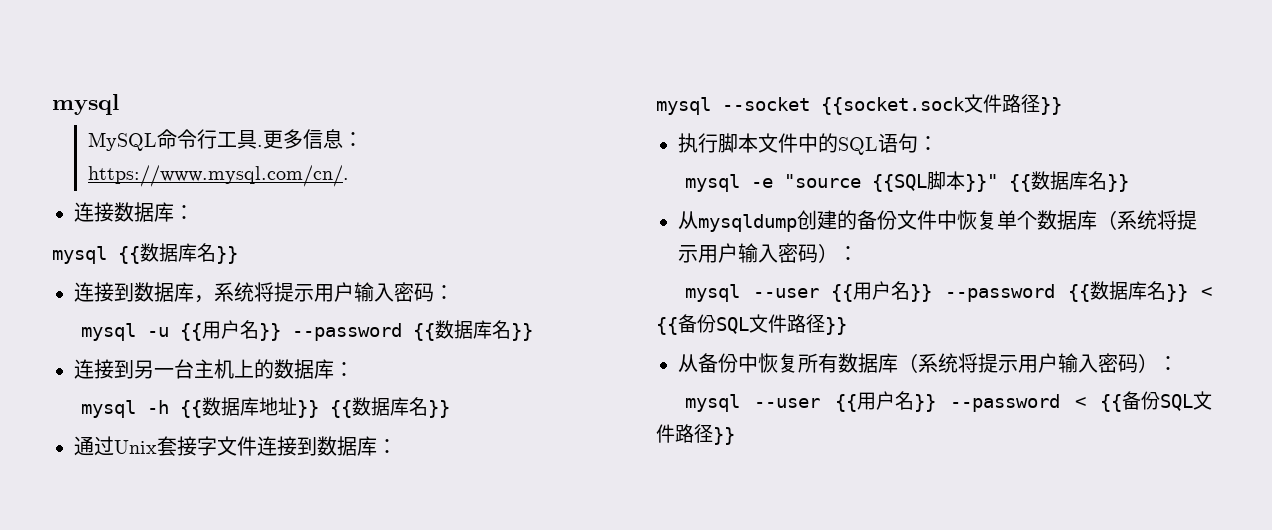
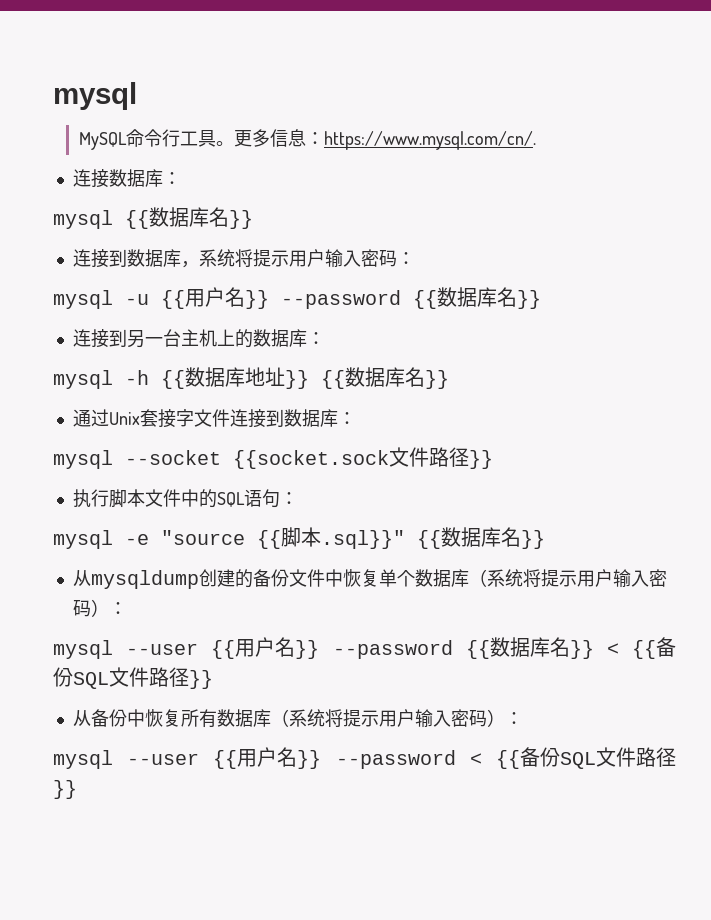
- MySQL命令行工具.
+ MySQL命令行工具。
- mysql -e "source {{SQL脚本}}" {{数据库名}}
+ mysql -e "source {{脚本.sql}}" {{数据库名}}

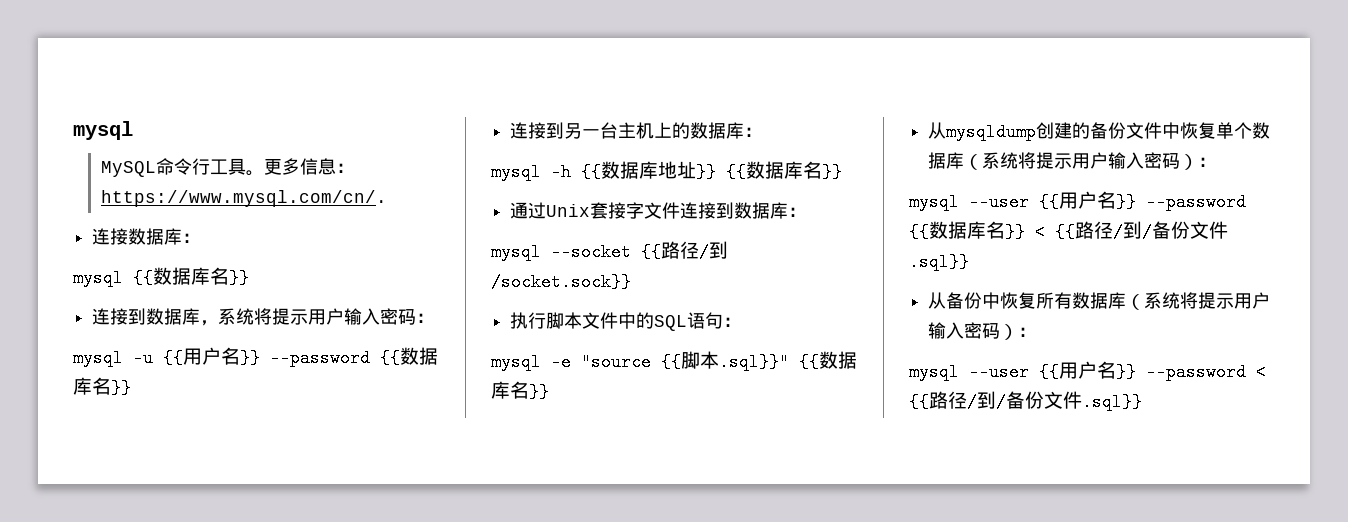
- mysql --socket {{socket.sock文件路径}}
+ mysql --socket {{路径/到/socket.sock}}
- mysql --user {{用户名}} --password {{数据库名}} < {{备份SQL文件路径}}
+ mysql --user {{用户名}} --password {{数据库名}} < {{路径/到/备份文件.sql}}
- mysql --user {{用户名}} --password < {{备份SQL文件路径}}
+ mysql --user {{用户名}} --password < {{路径/到/备份文件.sql}}

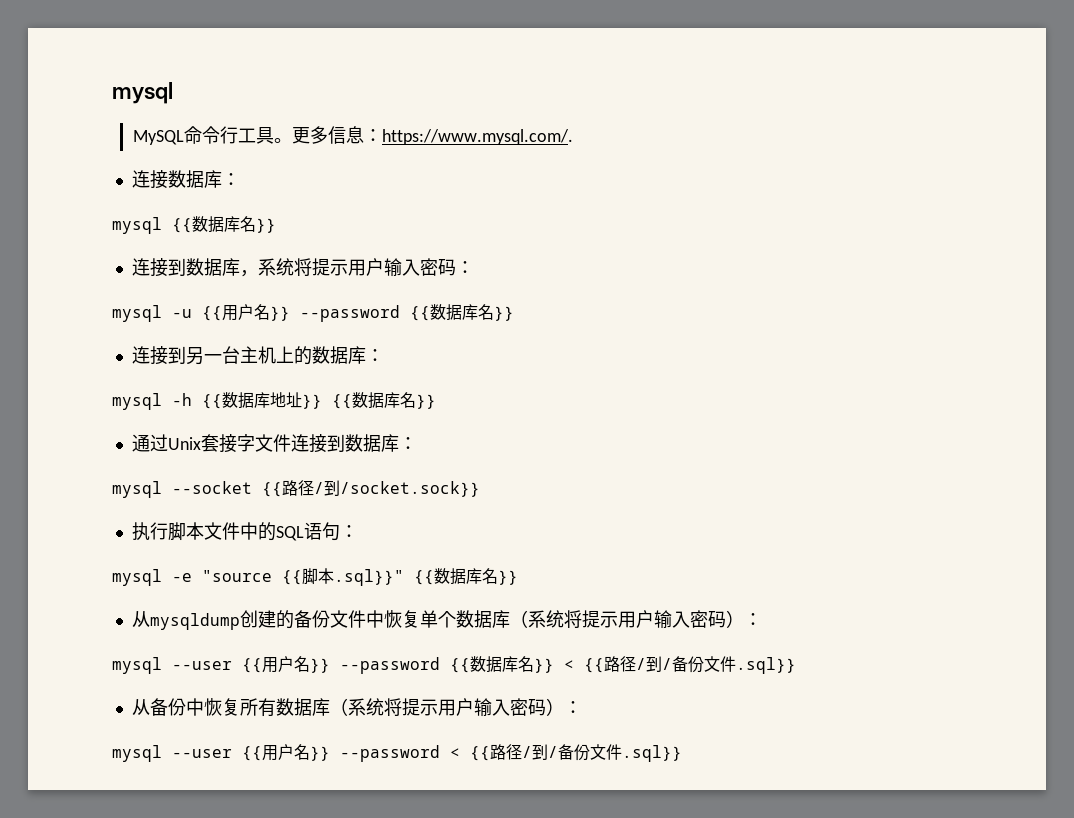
- 更多信息：https://www.mysql.com/cn/.
+ 更多信息：https://www.mysql.com/.

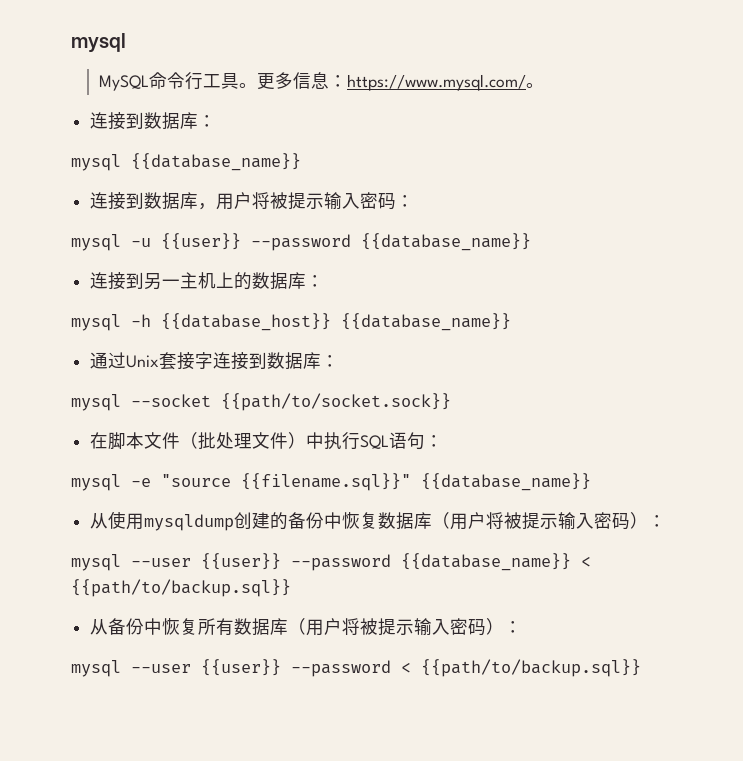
- 更多信息：https://www.mysql.com/.
- 连接数据库：
- mysql {{数据库名}}
+ 更多信息：https://www.mysql.com/。
+ 连接到数据库：
+ mysql {{database_name}}
- 连接到数据库，系统将提示用户输入密码：
+ 连接到数据库，用户将被提示输入密码：
- mysql -u {{用户名}} --password {{数据库名}}
+ mysql -u {{user}} --password {{database_name}}
- 连接到另一台主机上的数据库：
+ 连接到另一主机上的数据库：
- mysql -h {{数据库地址}} {{数据库名}}
+ mysql -h {{database_host}} {{database_name}}
- 通过Unix套接字文件连接到数据库：
+ 通过Unix套接字连接到数据库：
- mysql --socket {{路径/到/socket.sock}}
- 执行脚本文件中的SQL语句：
+ mysql --socket {{path/to/socket.sock}}
+ 在脚本文件（批处理文件）中执行SQL语句：
- mysql -e "source {{脚本.sql}}" {{数据库名}}
- 从mysqldump创建的备份文件中恢复单个数据库（系统将提示用户输入密码）：
- mysql --user {{用户名}} --password {{数据库名}} < {{路径/到/备份文件.sql}}
+ mysql -e "source {{filename.sql}}" {{database_name}}
+ 从使用mysqldump创建的备份中恢复数据库（用户将被提示输入密码）：
+ mysql --user {{user}} --password {{database_name}} < {{path/to/backup.sql}}
- 从备份中恢复所有数据库（系统将提示用户输入密码）：
- mysql --user {{用户名}} --password < {{路径/到/备份文件.sql}}
+ 从备份中恢复所有数据库（用户将被提示输入密码）：
+ mysql --user {{user}} --password < {{path/to/backup.sql}}

